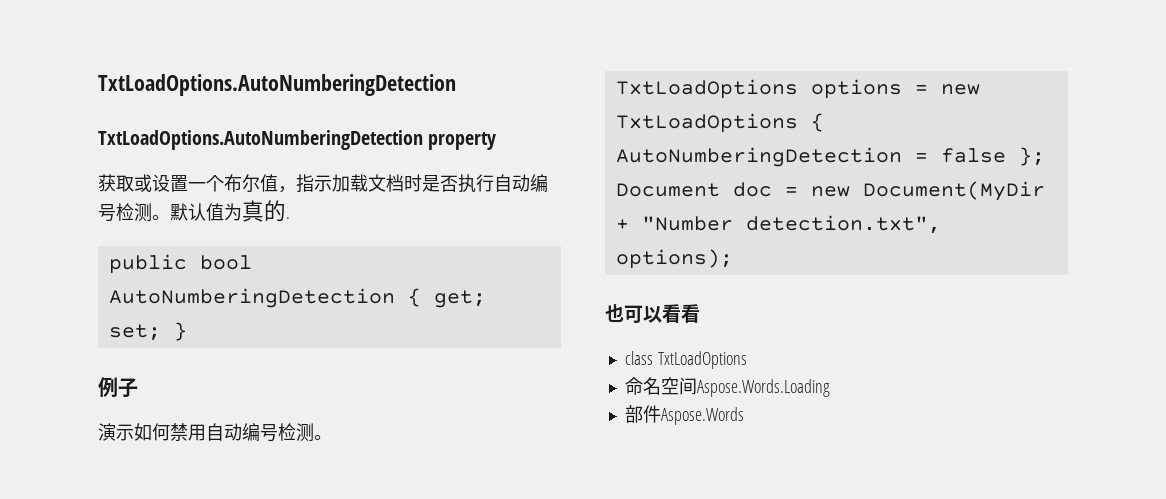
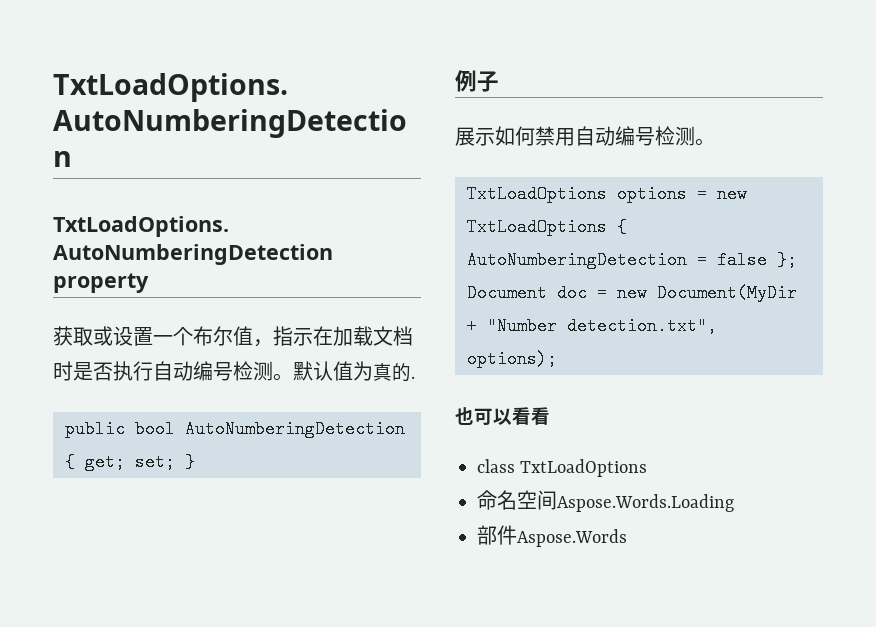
- 获取或设置一个布尔值，指示加载文档时是否执行自动编号检测。
+ 获取或设置一个布尔值，指示在加载文档时是否执行自动编号检测。
- 演示如何禁用自动编号检测。
+ 展示如何禁用自动编号检测。

